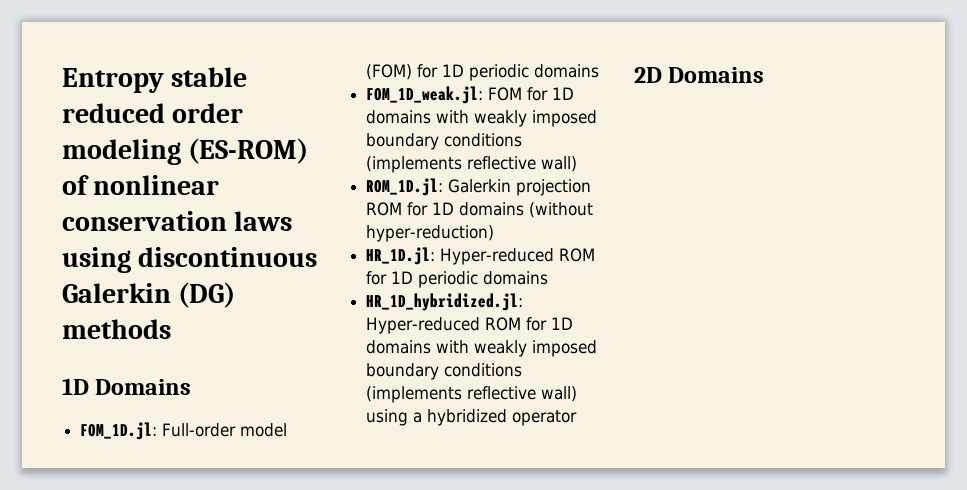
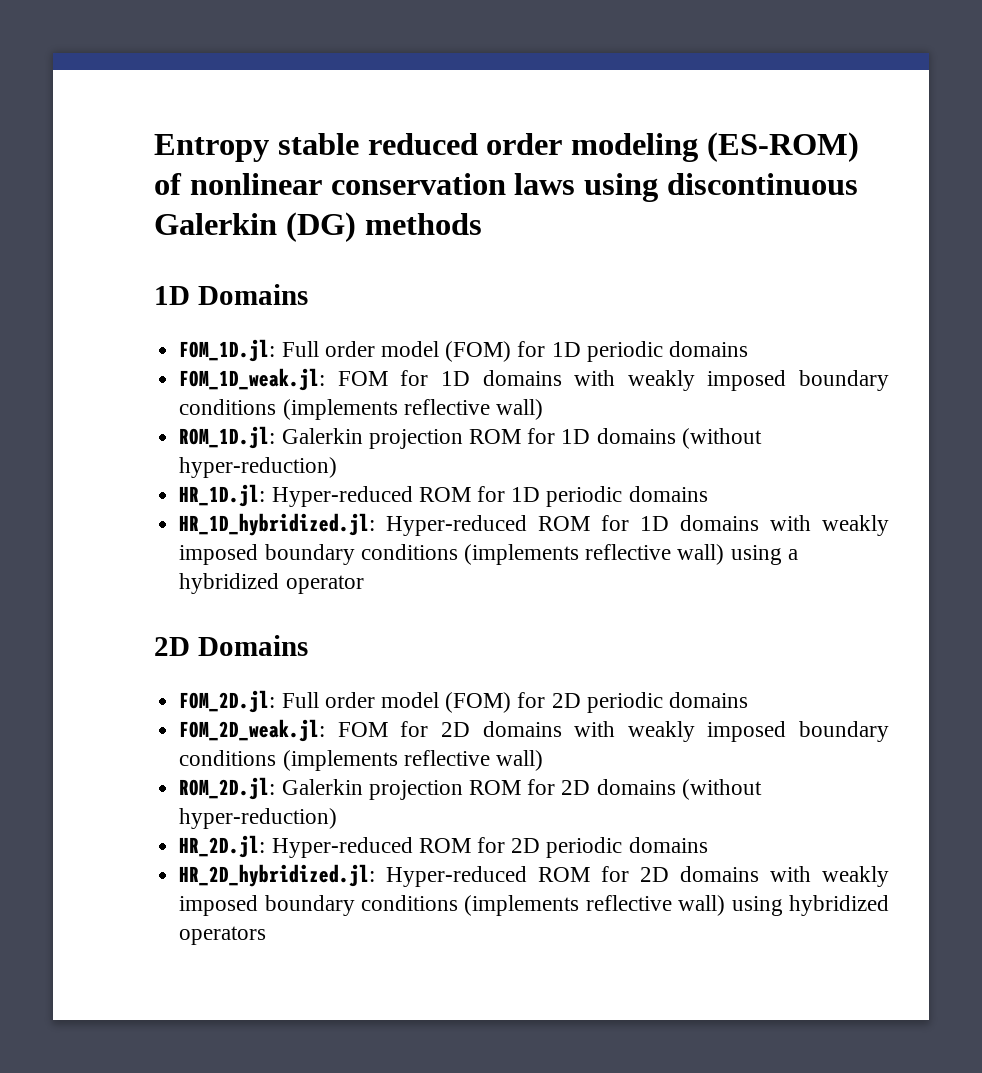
- FOM_1D.jl: Full-order model (FOM) for 1D periodic domains
+ FOM_1D.jl: Full order model (FOM) for 1D periodic domains
+ FOM_2D.jl: Full order model (FOM) for 2D periodic domains
+ FOM_2D_weak.jl: FOM for 2D domains with weakly imposed boundary conditions (implements reflective wall)
+ ROM_2D.jl: Galerkin projection ROM for 2D domains (without hyper-reduction)
+ HR_2D.jl: Hyper-reduced ROM for 2D periodic domains
+ HR_2D_hybridized.jl: Hyper-reduced ROM for 2D domains with weakly imposed boundary conditions (implements reflective wall) using hybridized operators

